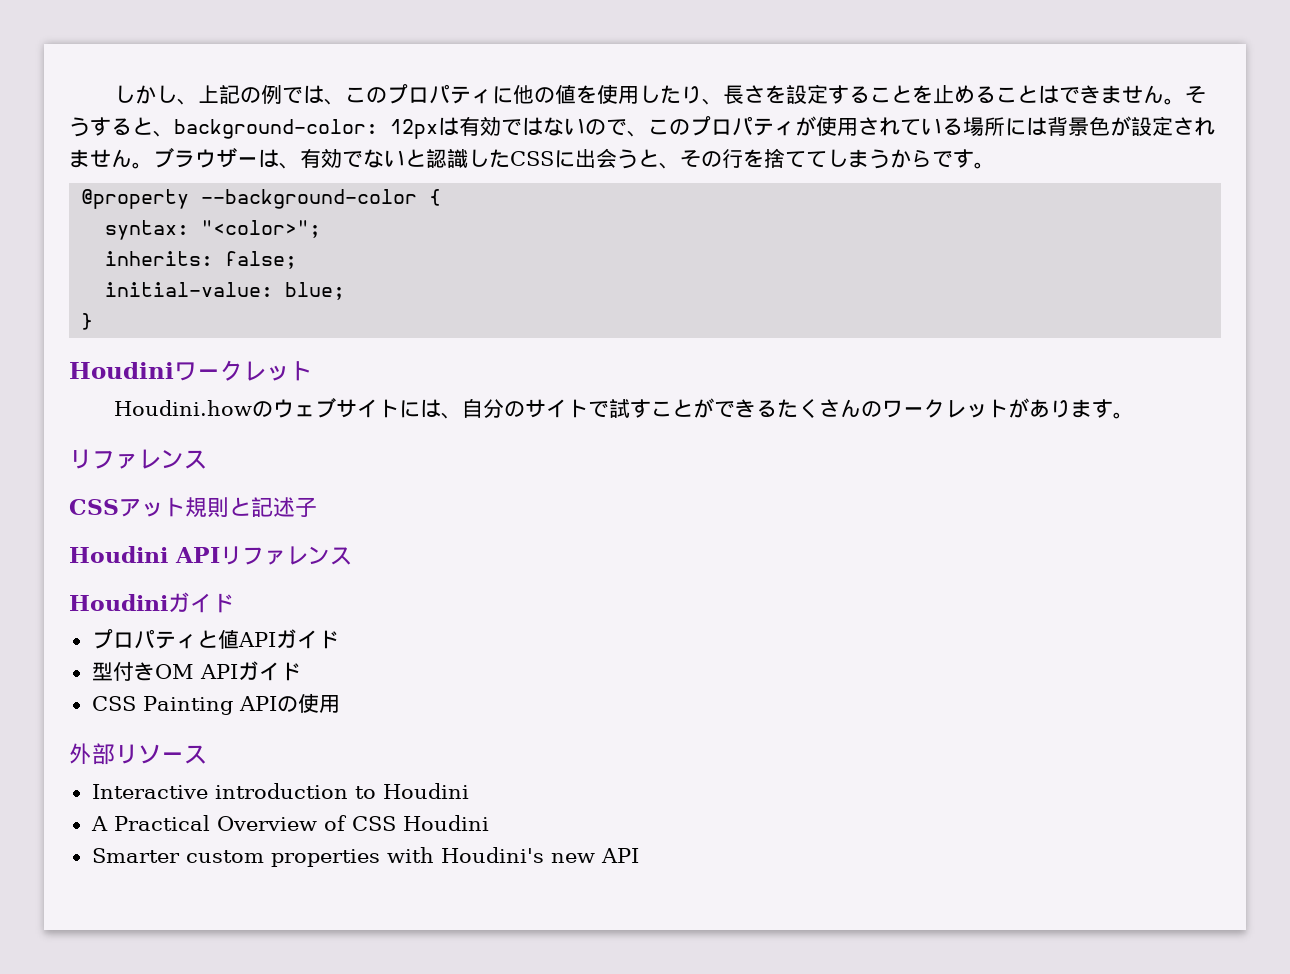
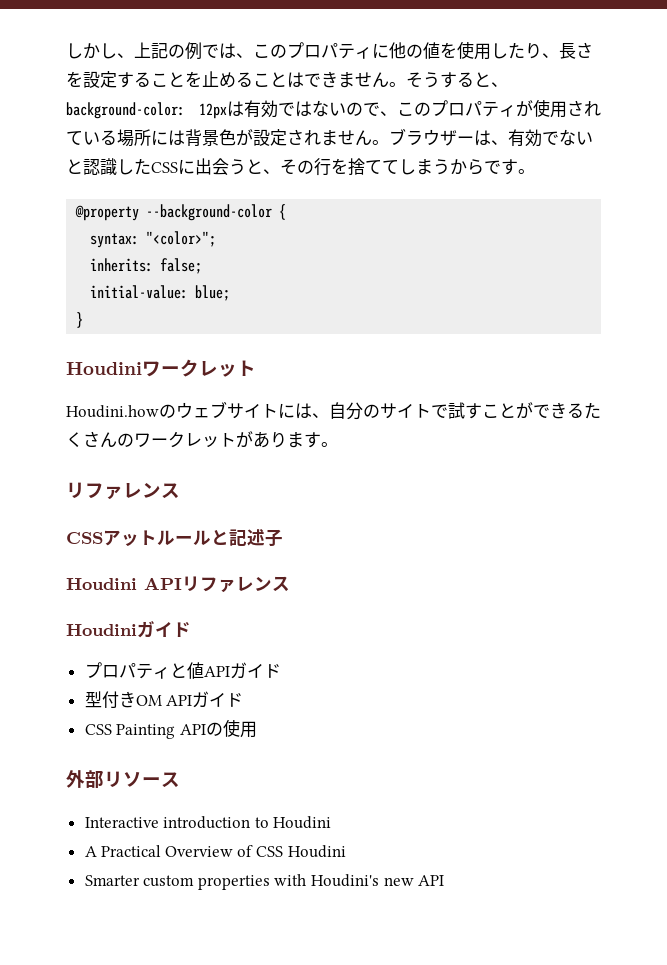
- CSSアット規則と記述子
+ CSSアットルールと記述子

